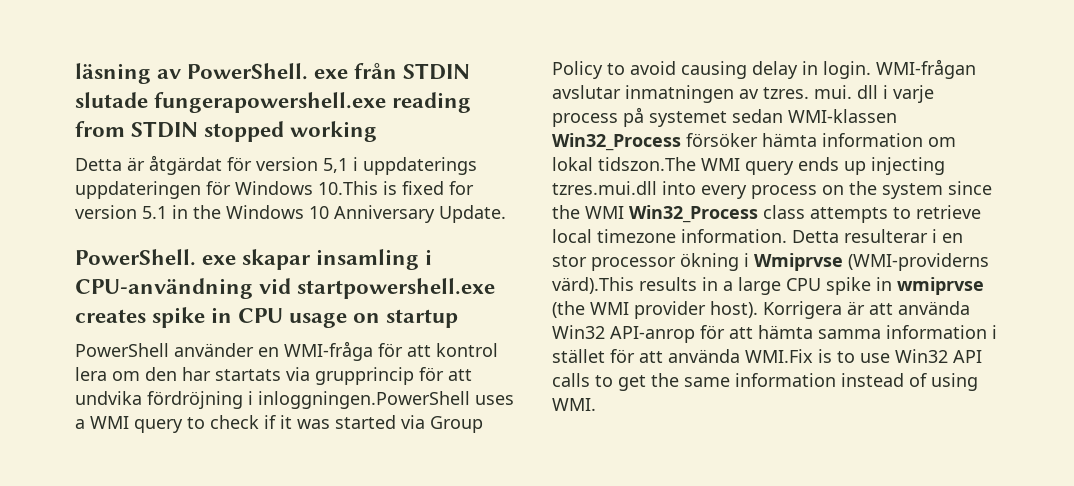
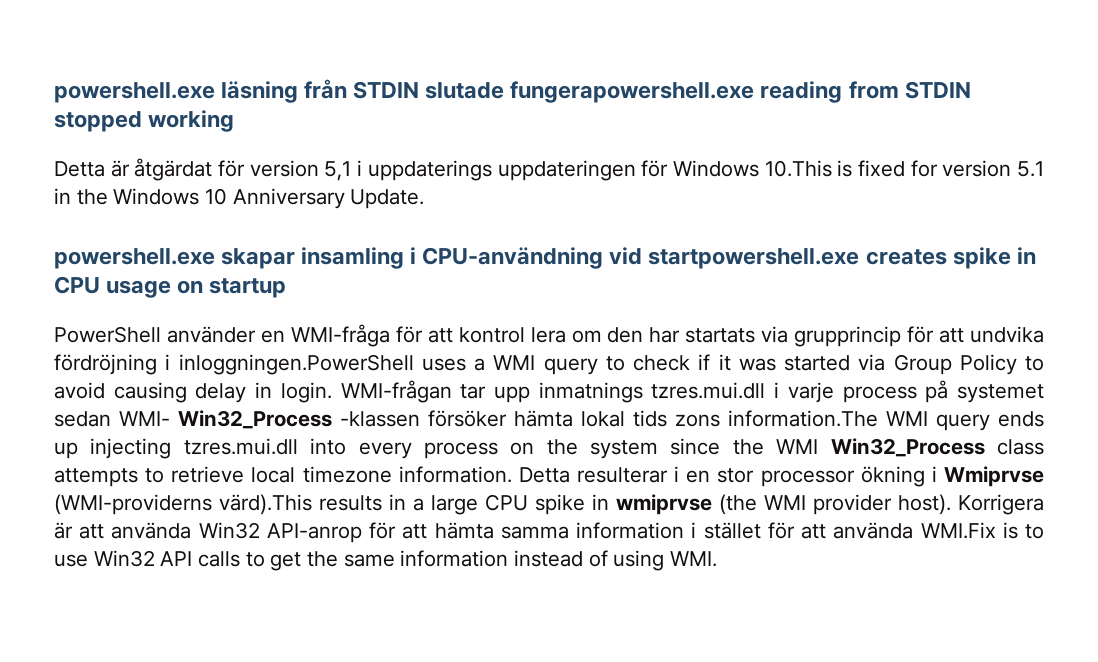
- läsning av PowerShell. exe från STDIN slutade fungerapowershell.exe reading from STDIN stopped working
+ powershell.exe läsning från STDIN slutade fungerapowershell.exe reading from STDIN stopped working
- PowerShell. exe skapar insamling i CPU-användning vid startpowershell.exe creates spike in CPU usage on startup
+ powershell.exe skapar insamling i CPU-användning vid startpowershell.exe creates spike in CPU usage on startup
- WMI-frågan avslutar inmatningen av tzres. mui. dll i varje process på systemet sedan WMI-klassen Win32_Process försöker hämta information om lokal tidszon.The WMI query ends up injecting tzres.mui.dll into every process on the system since the WMI Win32_Process class attempts to retrieve local timezone information.
+ WMI-frågan tar upp inmatnings tzres.mui.dll i varje process på systemet sedan WMI- Win32_Process -klassen försöker hämta lokal tids zons information.The WMI query ends up injecting tzres.mui.dll into every process on the system since the WMI Win32_Process class attempts to retrieve local timezone information.

